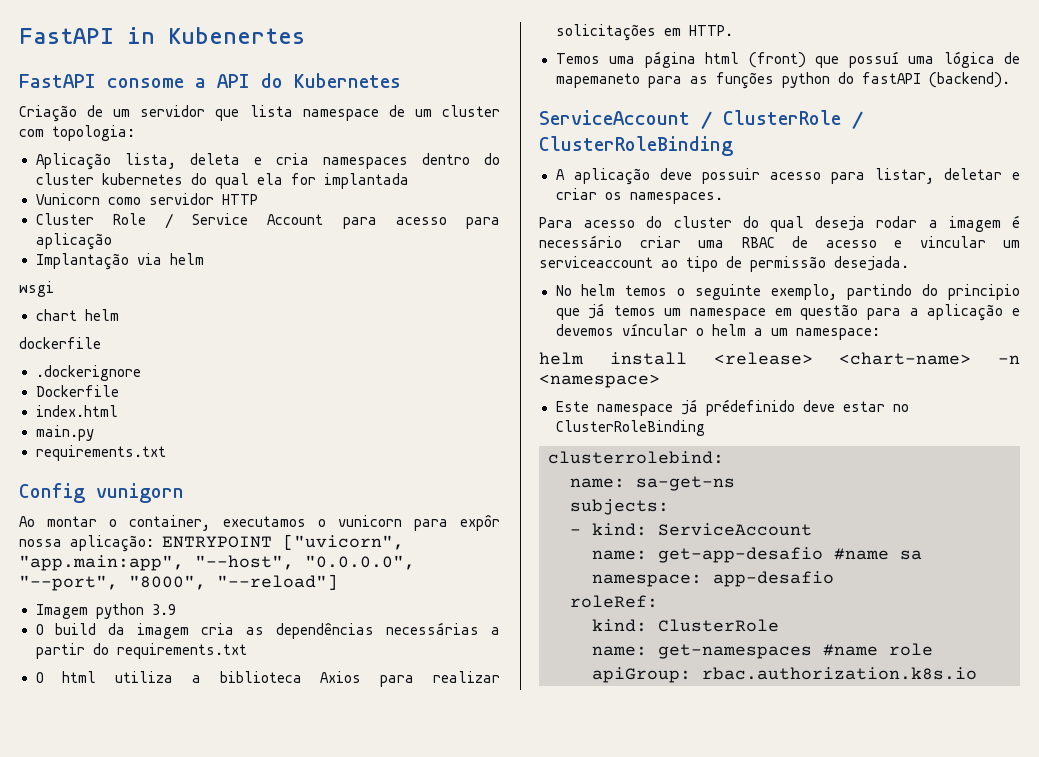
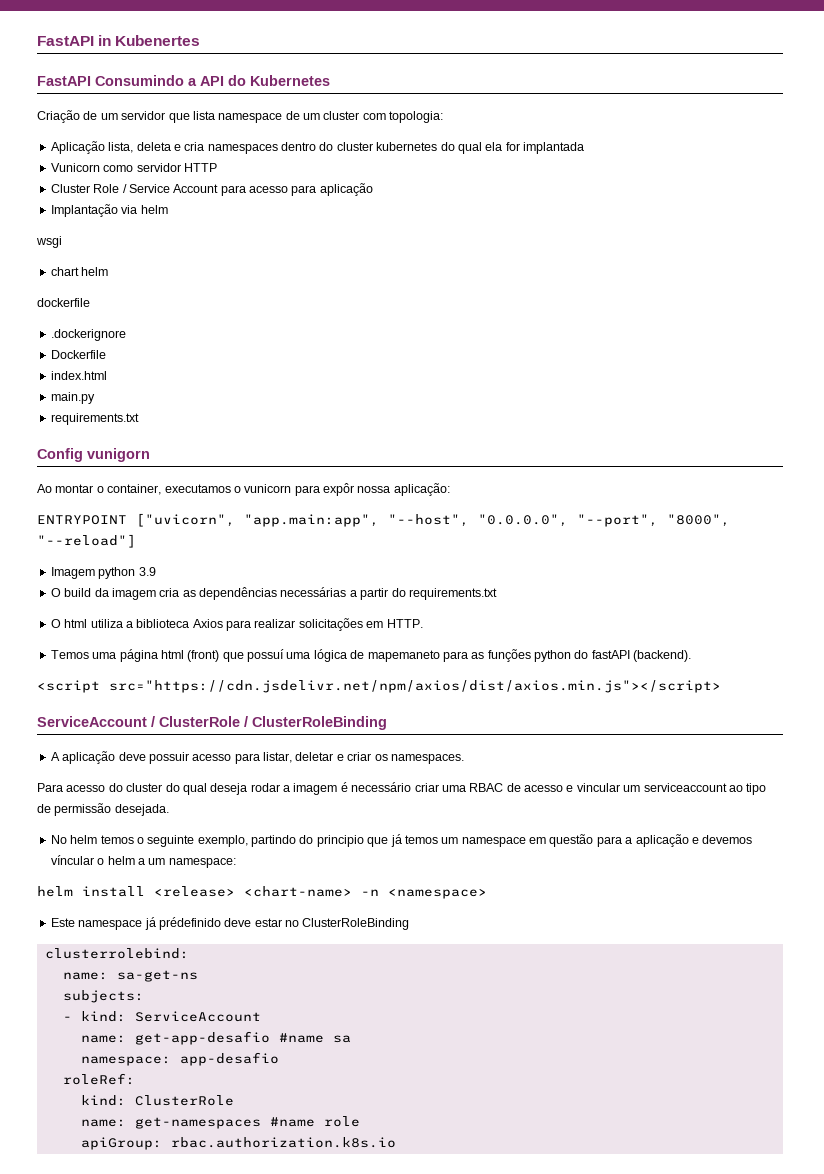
- FastAPI consome a API do Kubernetes
+ FastAPI Consumindo a API do Kubernetes
- Ao montar o container, executamos o vunicorn para expôr nossa aplicação: ENTRYPOINT ["uvicorn", "app.main:app", "--host", "0.0.0.0", "--port", "8000", "--reload"]
+ Ao montar o container, executamos o vunicorn para expôr nossa aplicação:
+ ENTRYPOINT ["uvicorn", "app.main:app", "--host", "0.0.0.0", "--port", "8000", "--reload"]
+ <script src="https://cdn.jsdelivr.net/npm/axios/dist/axios.min.js"></script>

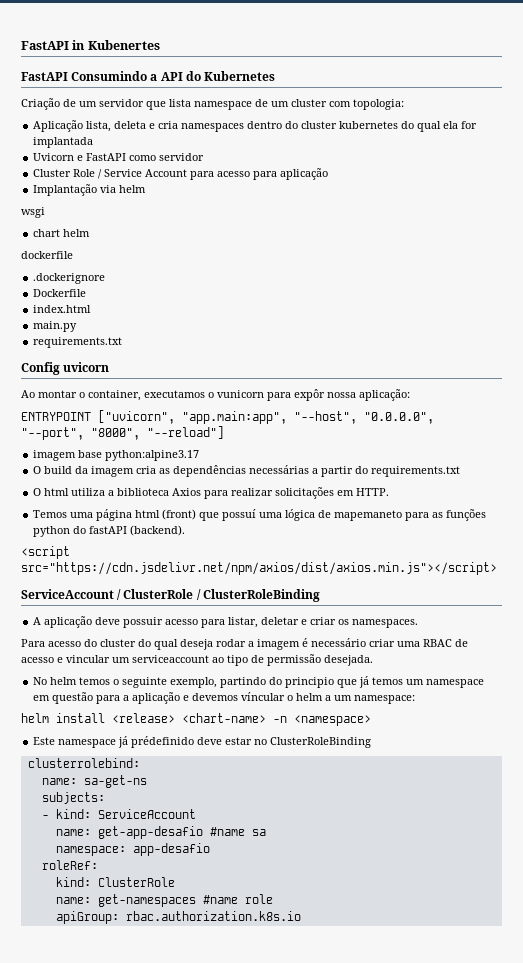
- Vunicorn como servidor HTTP
+ Uvicorn e FastAPI como servidor
- Config vunigorn
+ Config uvicorn
- Imagem python 3.9
+ imagem base python:alpine3.17

